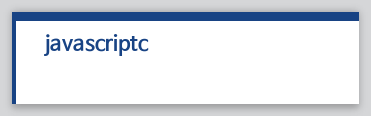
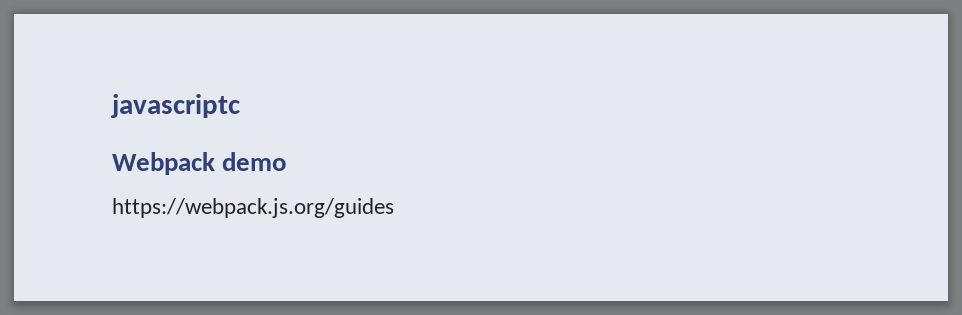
+ Webpack demo
+ https://webpack.js.org/guides

